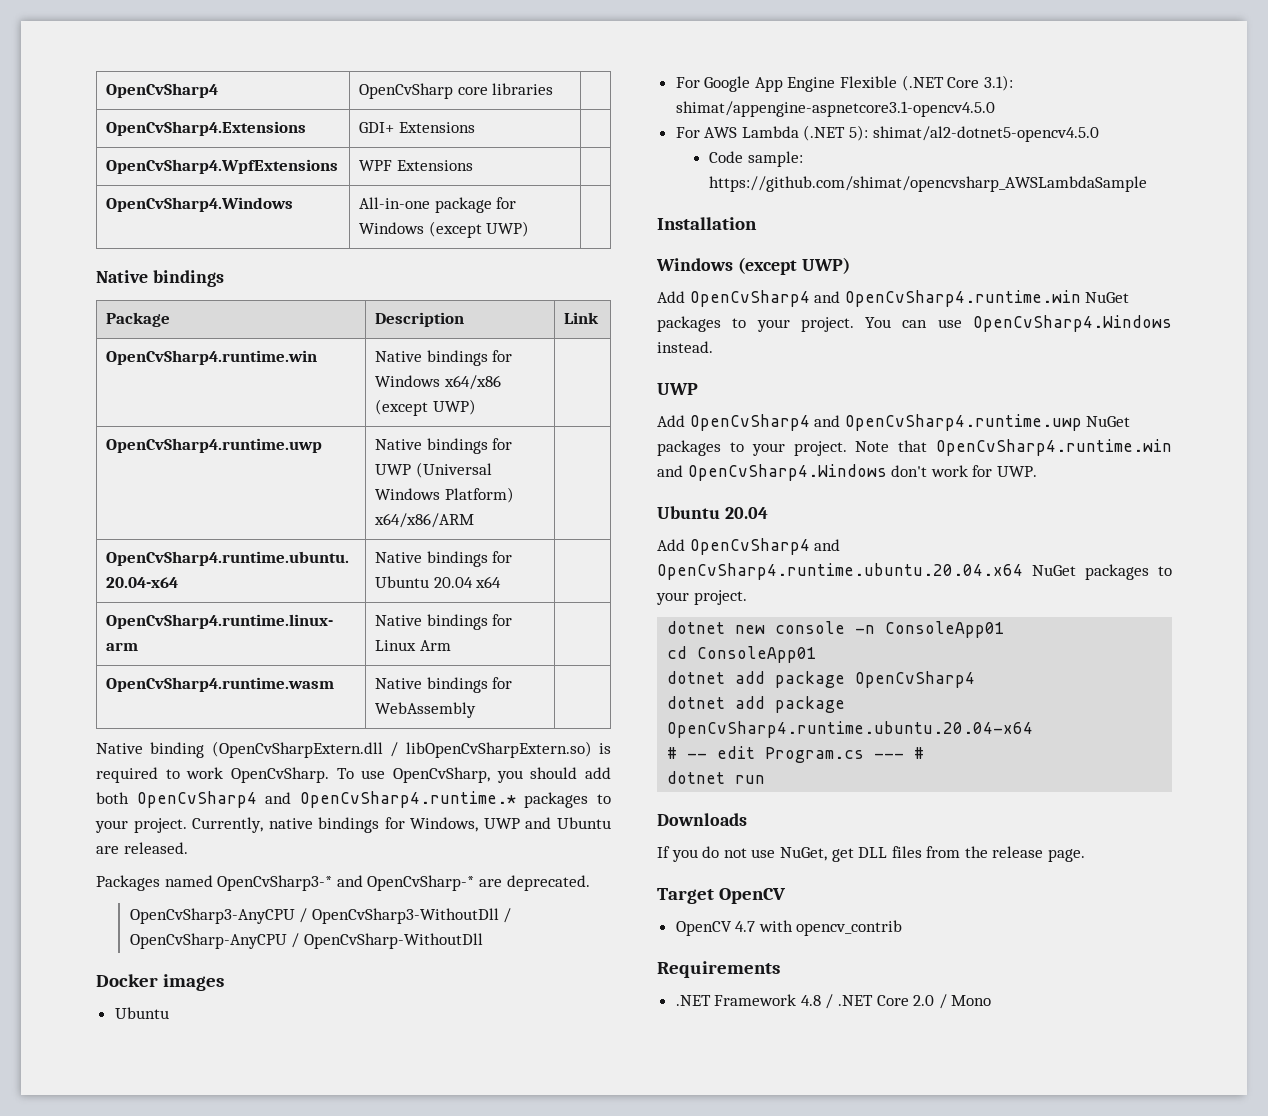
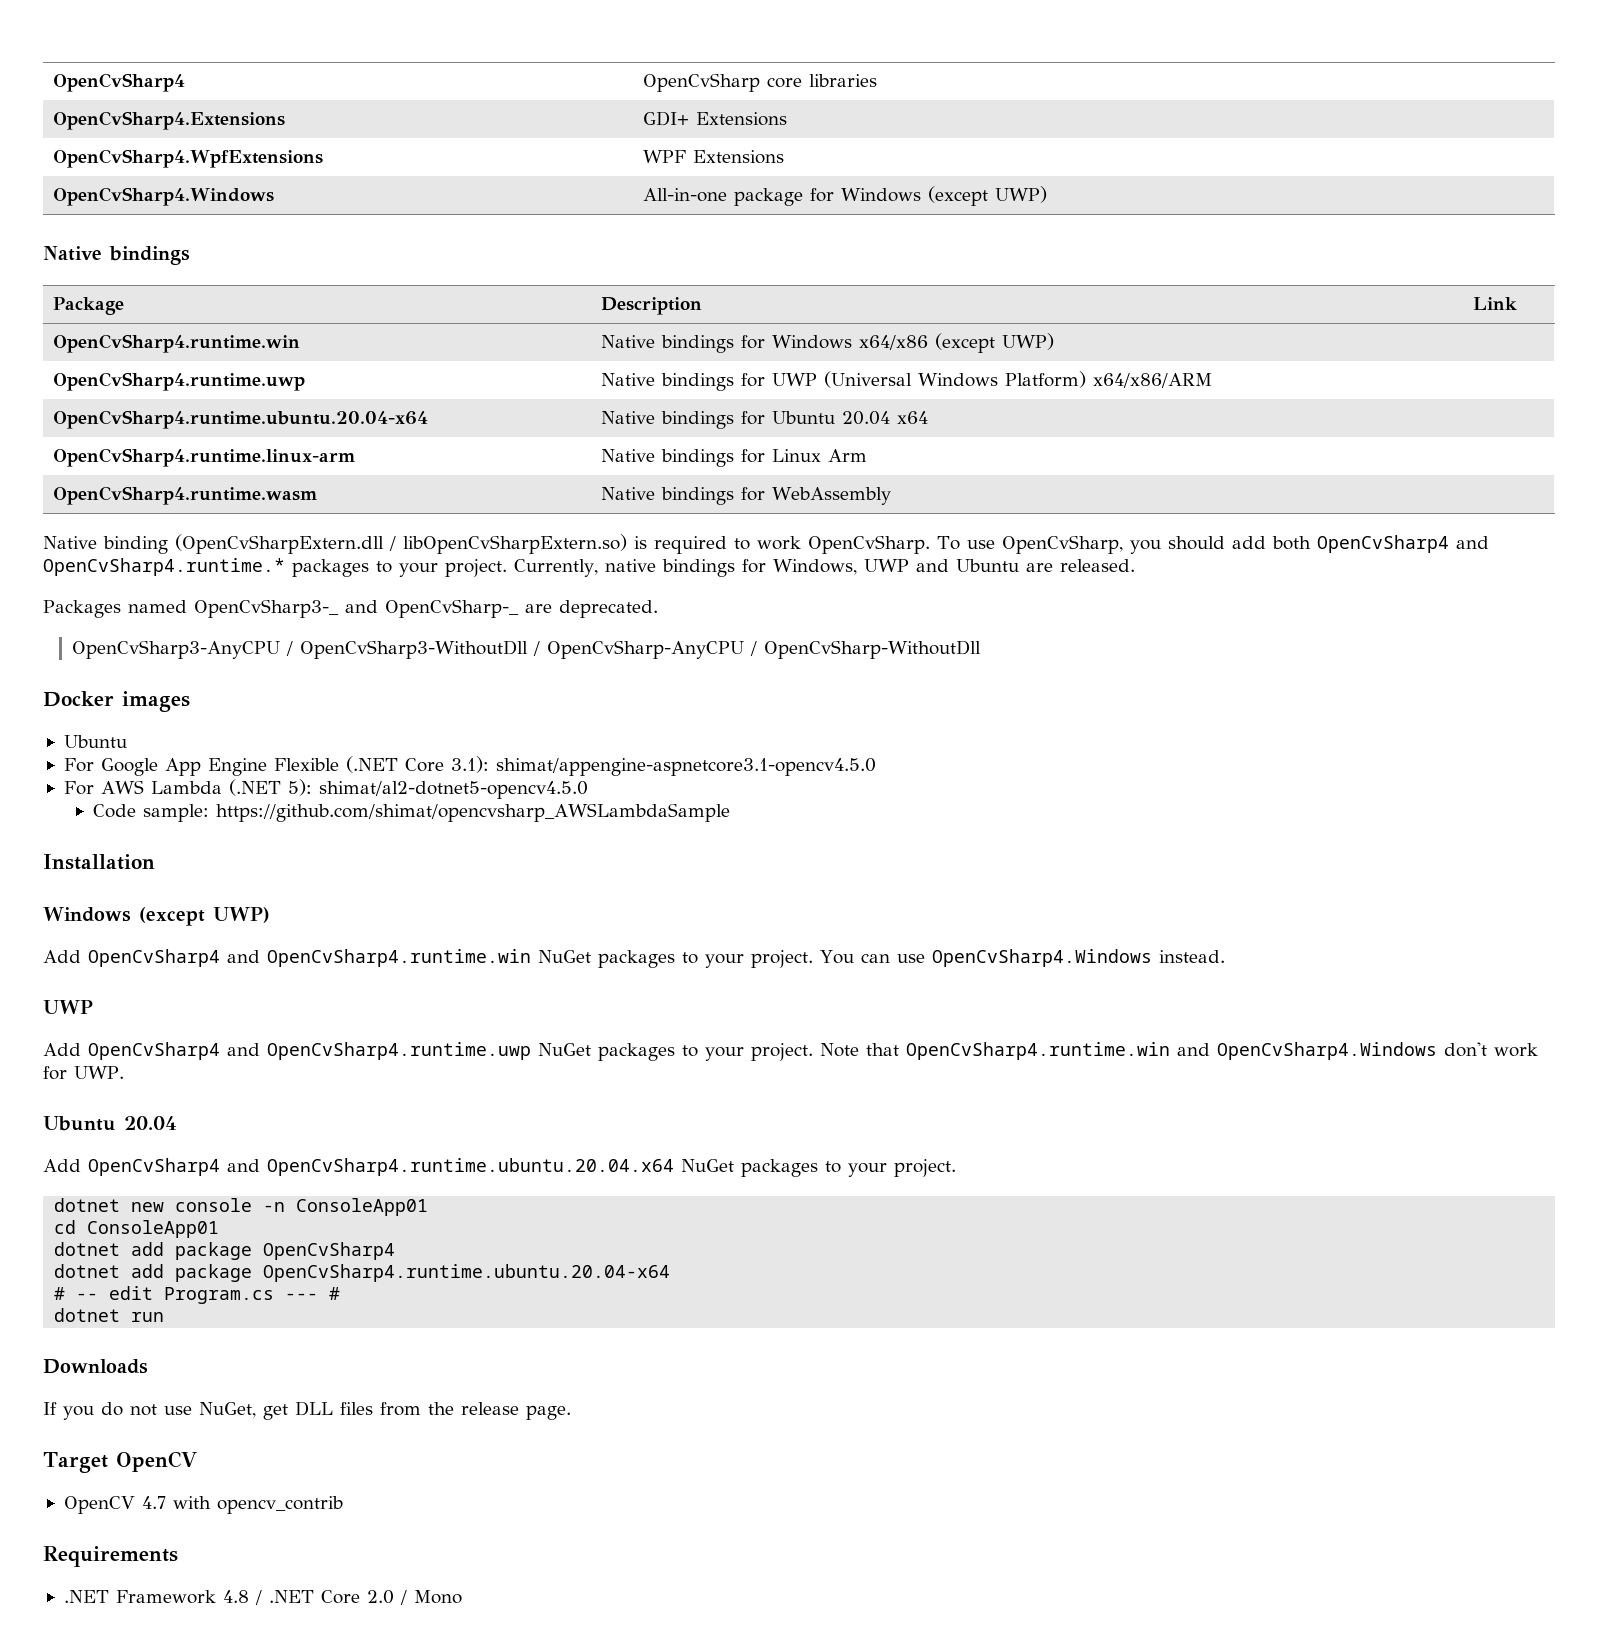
- Packages named OpenCvSharp3-* and OpenCvSharp-* are deprecated.
+ Packages named OpenCvSharp3-_ and OpenCvSharp-_ are deprecated.

